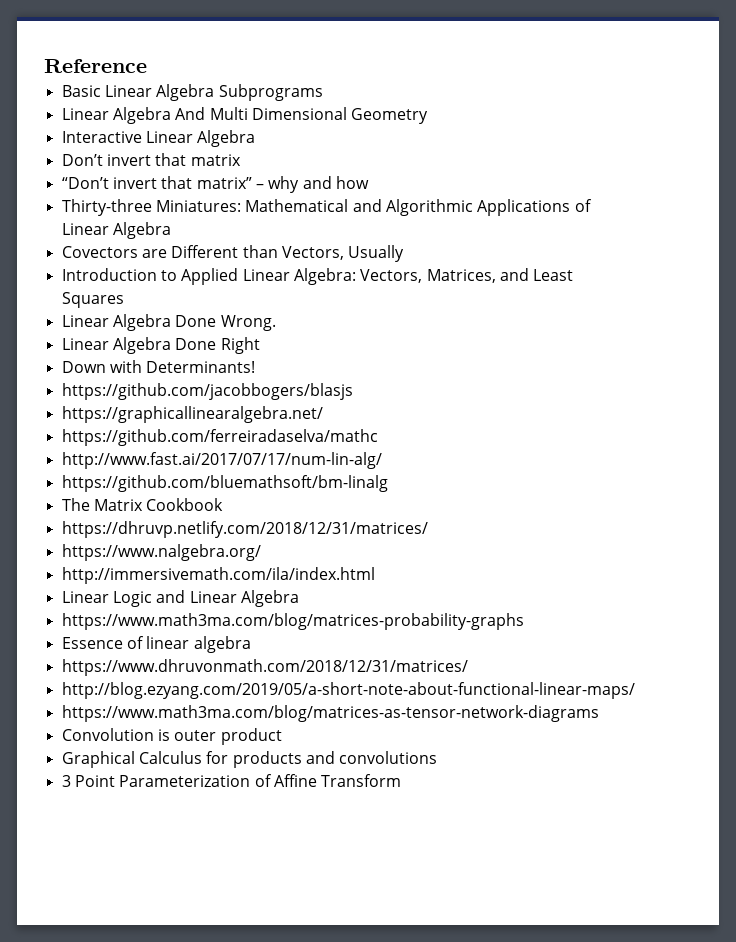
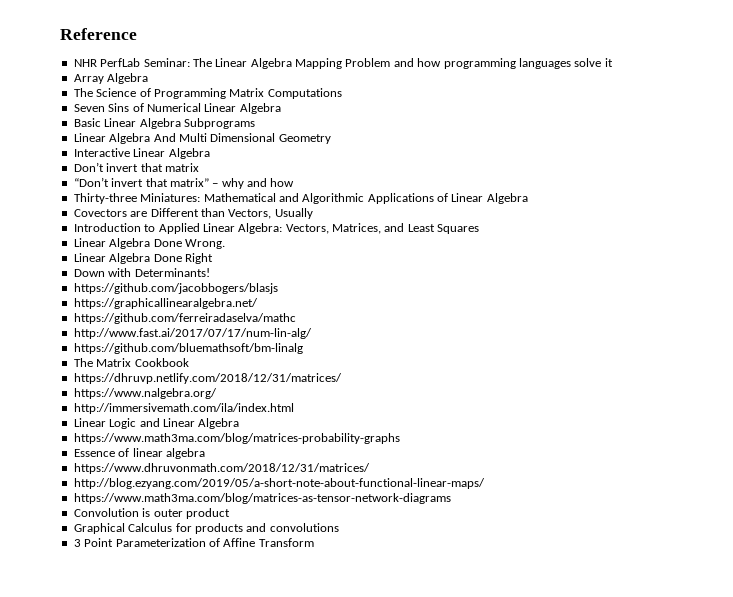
+ NHR PerfLab Seminar: The Linear Algebra Mapping Problem and how programming languages solve it
+ Array Algebra
+ The Science of Programming Matrix Computations
+ Seven Sins of Numerical Linear Algebra

